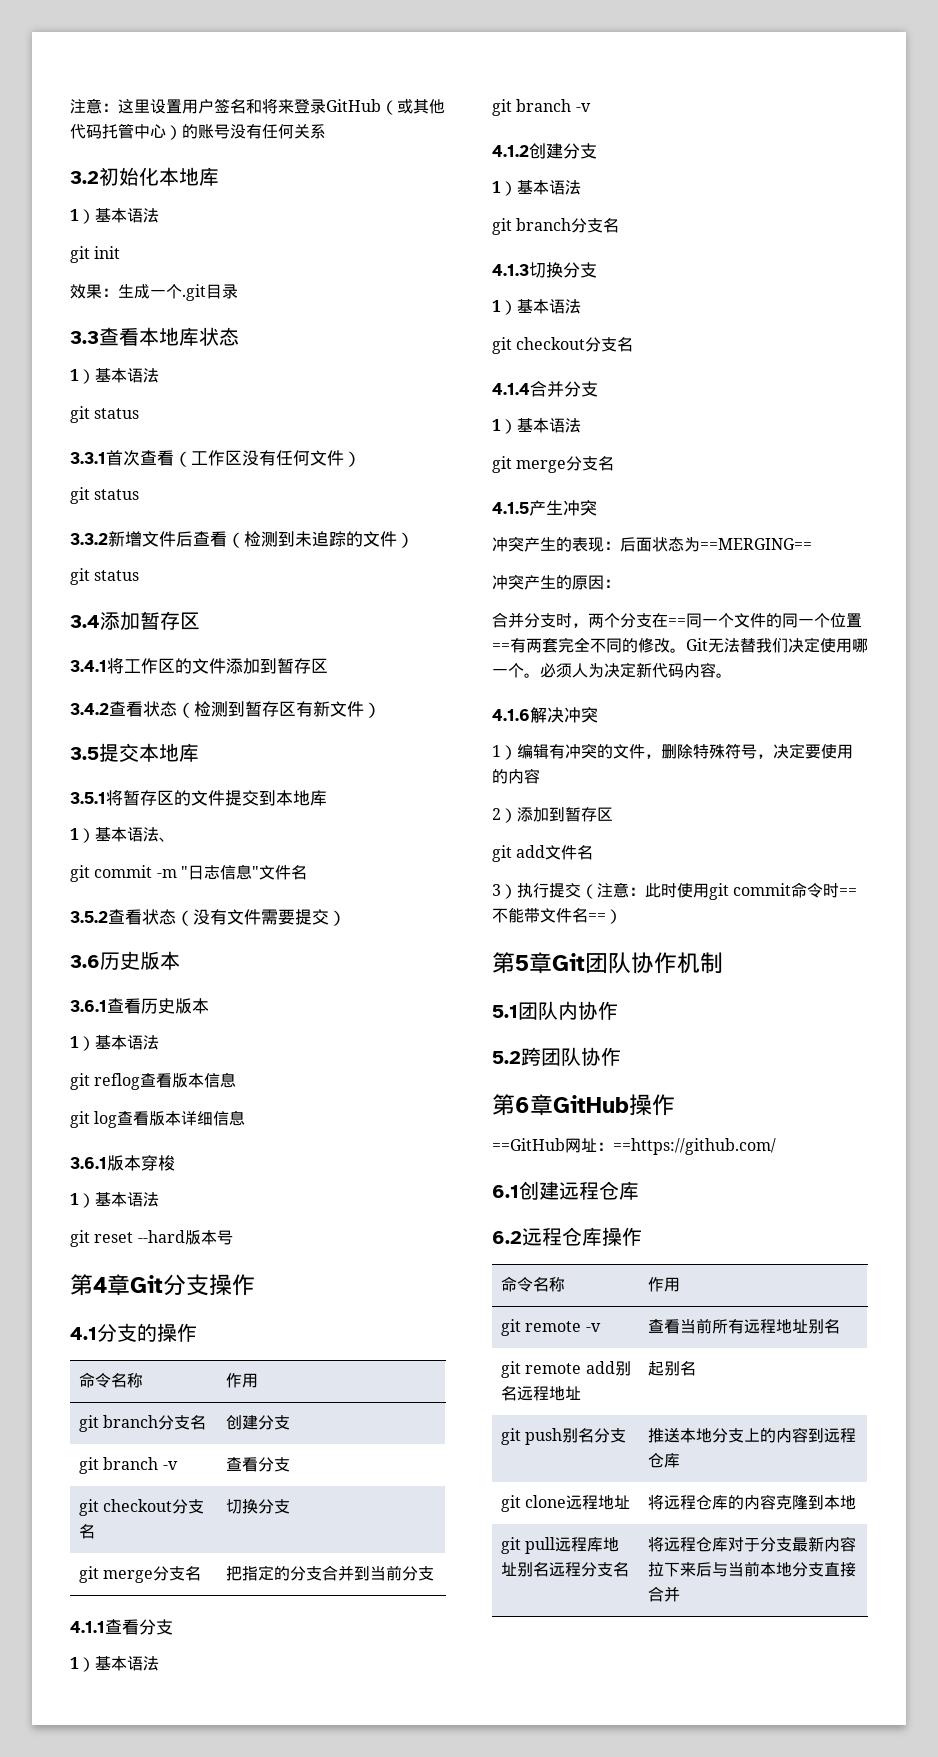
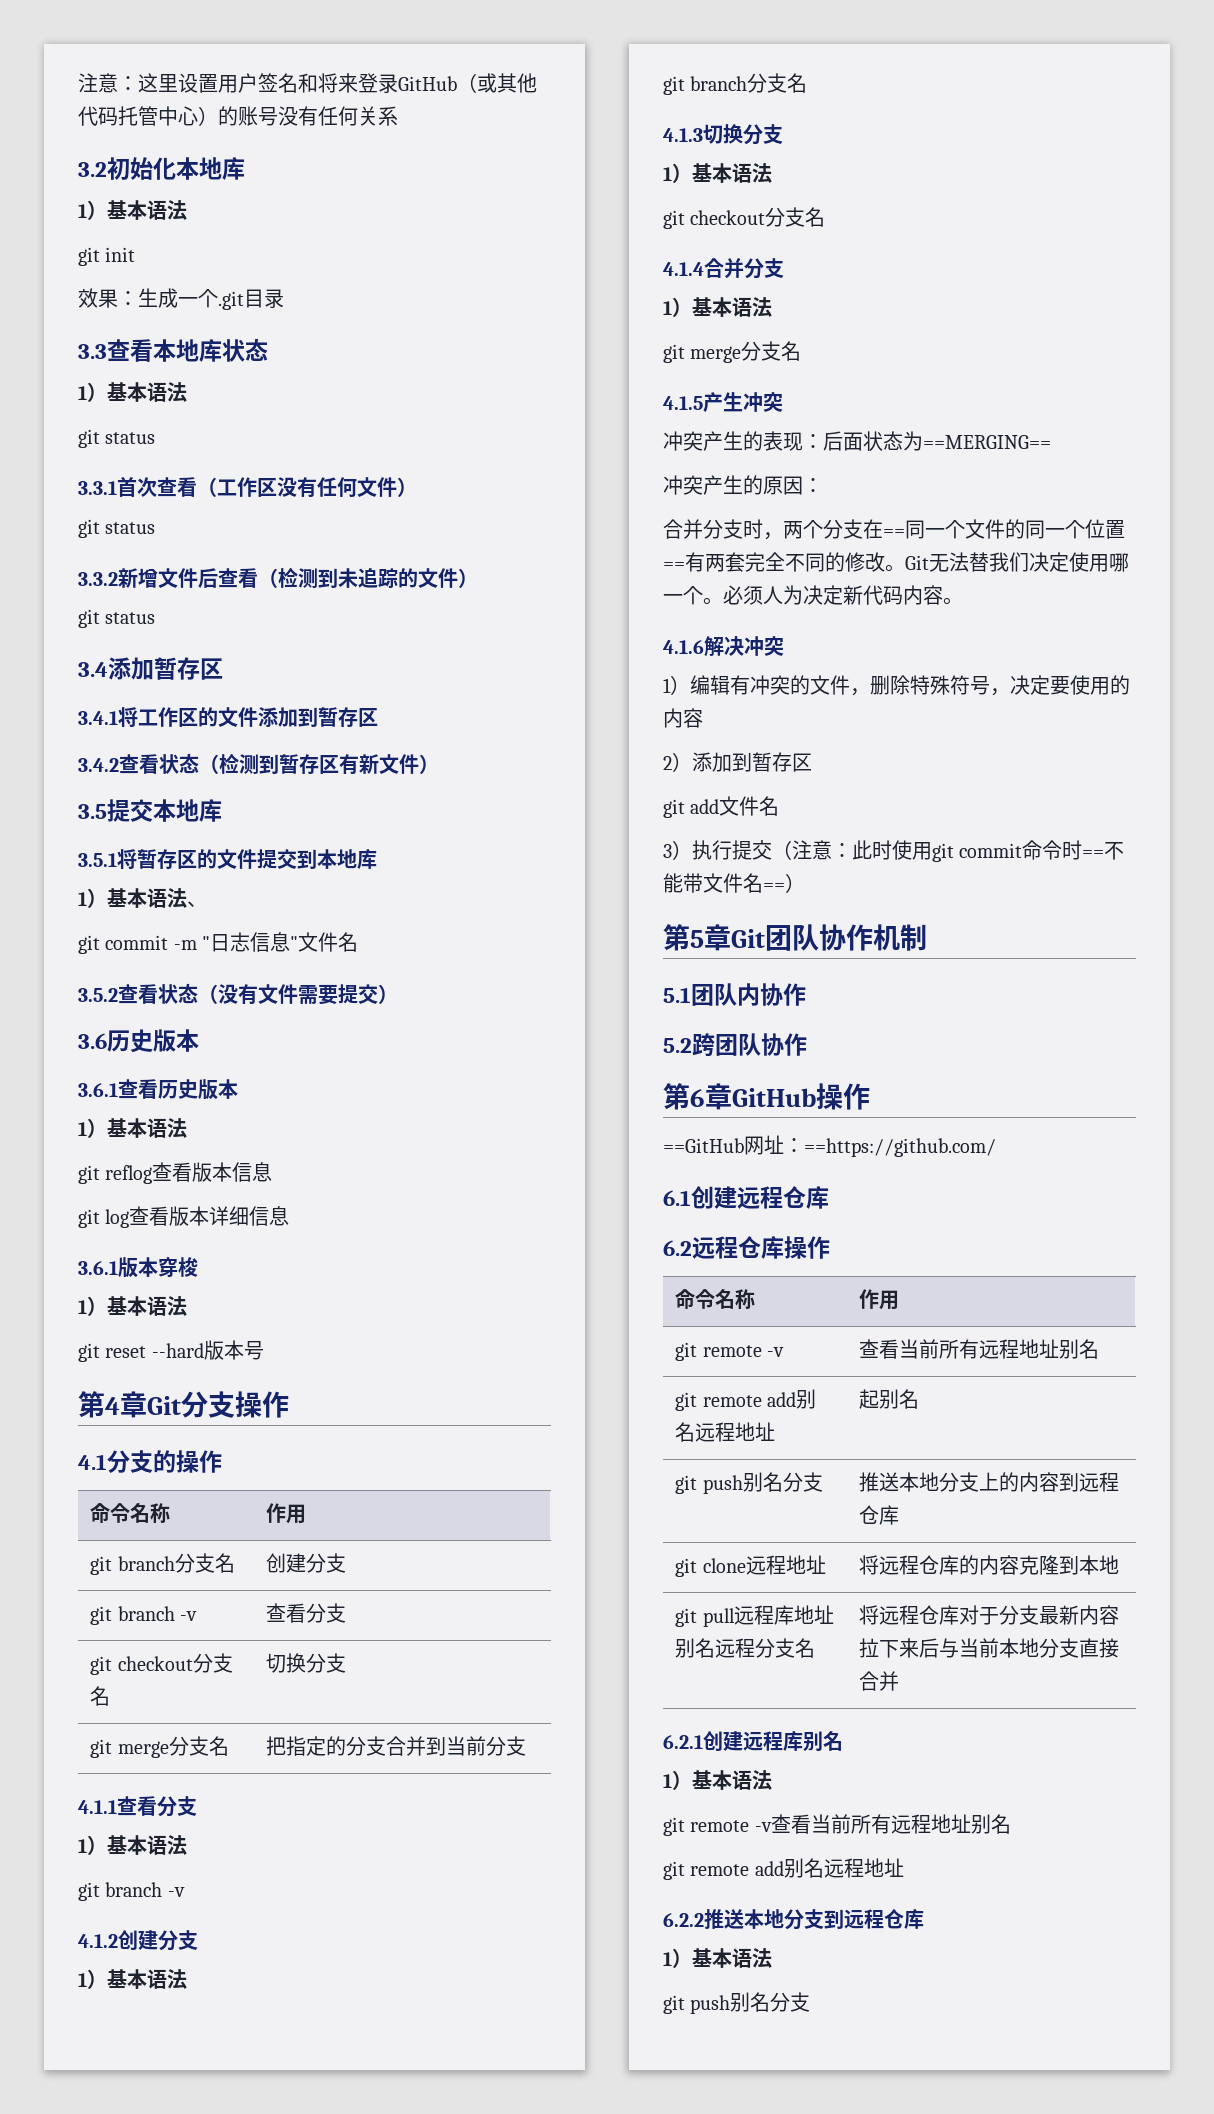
+ 6.2.1创建远程库别名
+ 1）基本语法
+ git remote -v查看当前所有远程地址别名
+ git remote add别名远程地址
+ 6.2.2推送本地分支到远程仓库
+ 1）基本语法
+ git push别名分支

